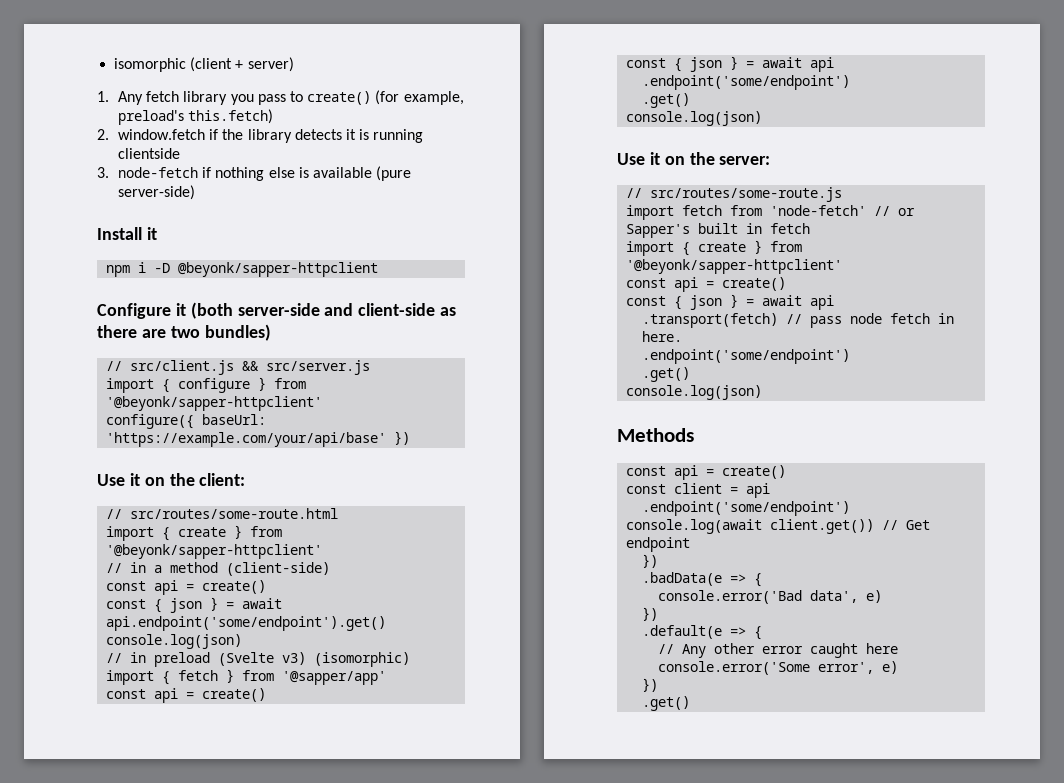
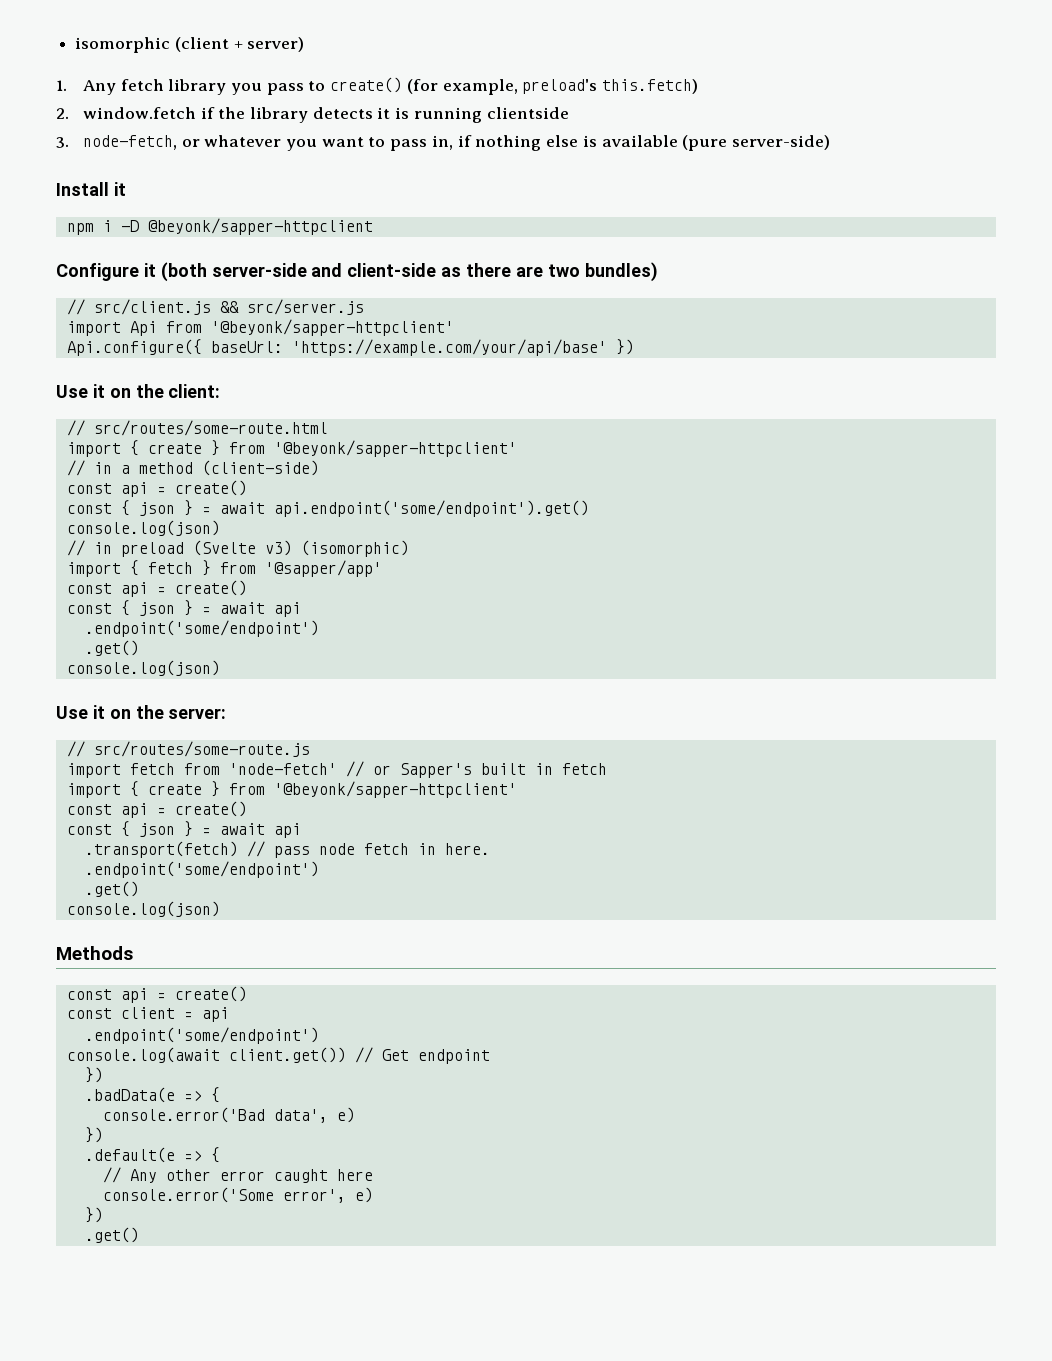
- 3. node-fetch if nothing else is available (pure server-side)
+ 3. node-fetch, or whatever you want to pass in, if nothing else is available (pure server-side)
- import { configure } from '@beyonk/sapper-httpclient'
- configure({ baseUrl: 'https://example.com/your/api/base' })
+ import Api from '@beyonk/sapper-httpclient'
+ Api.configure({ baseUrl: 'https://example.com/your/api/base' })

